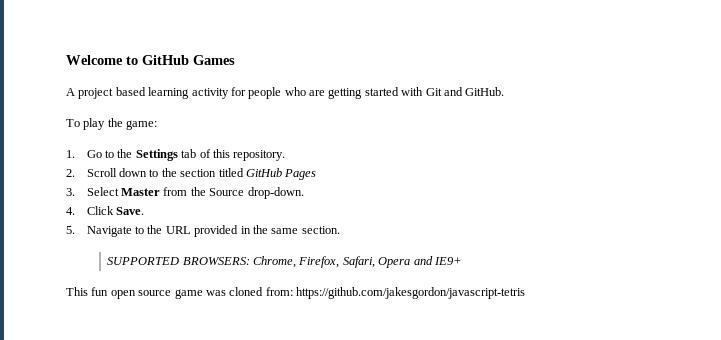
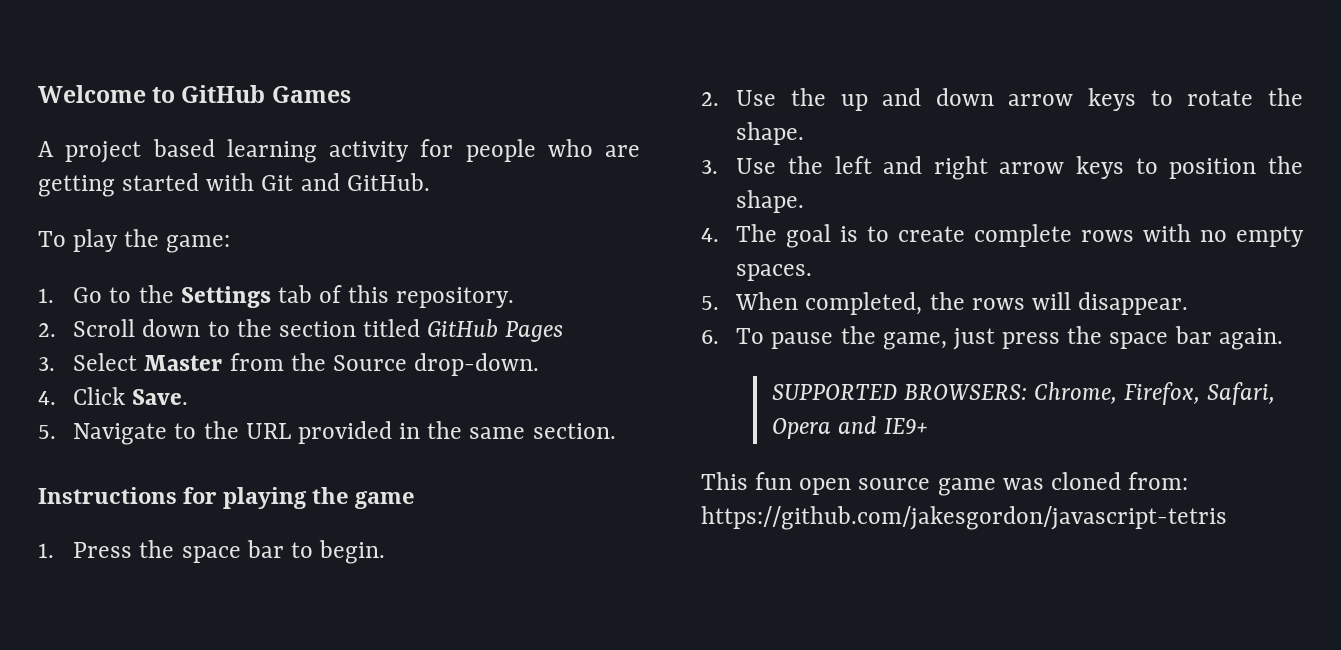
+ Instructions for playing the game
+ 1. Press the space bar to begin.
+ 2. Use the up and down arrow keys to rotate the shape.
+ 3. Use the left and right arrow keys to position the shape.
+ 4. The goal is to create complete rows with no empty spaces.
+ 5. When completed, the rows will disappear.
+ 6. To pause the game, just press the space bar again.

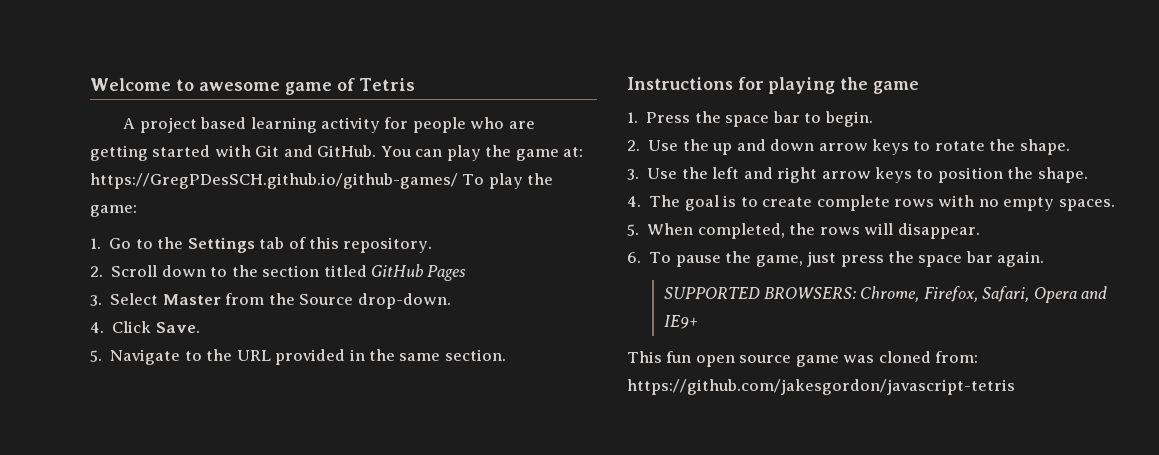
- Welcome to GitHub Games
+ Welcome to awesome game of Tetris
- A project based learning activity for people who are getting started with Git and GitHub.
- To play the game:
+ A project based learning activity for people who are getting started with Git and GitHub. You can play the game at: https://GregPDesSCH.github.io/github-games/ To play the game:

